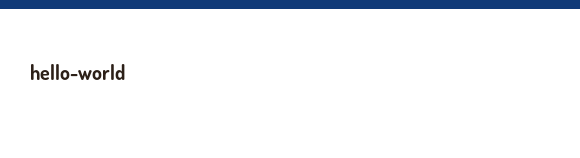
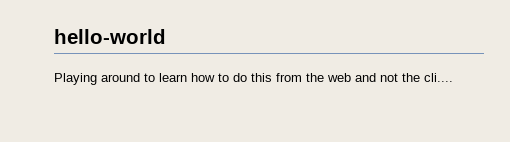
+ Playing around to learn how to do this from the web and not the cli....

